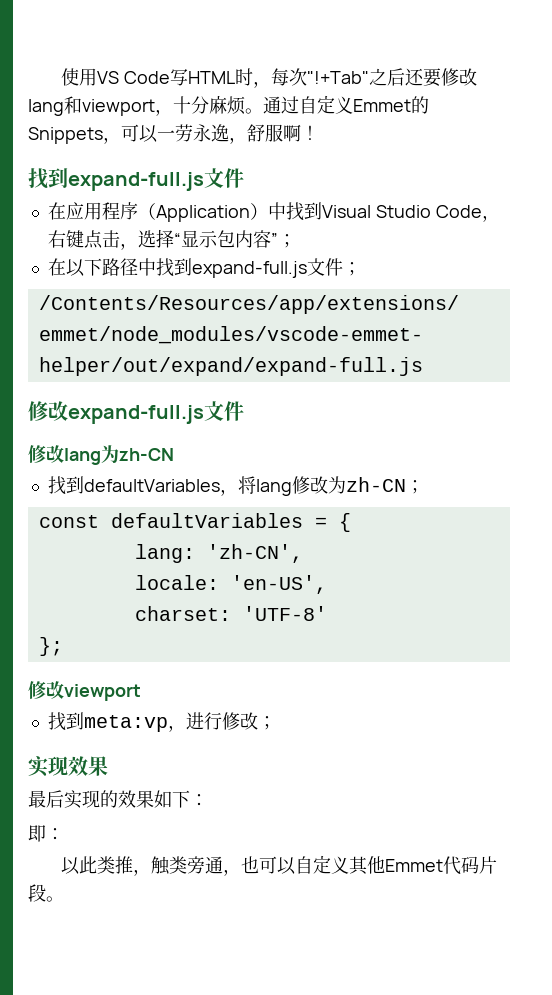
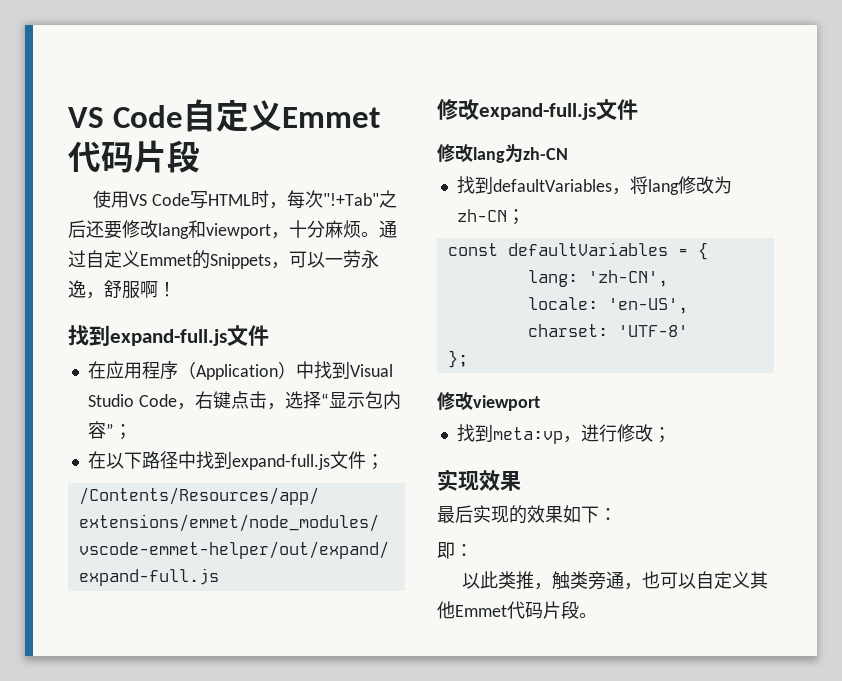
+ VS Code自定义Emmet代码片段

